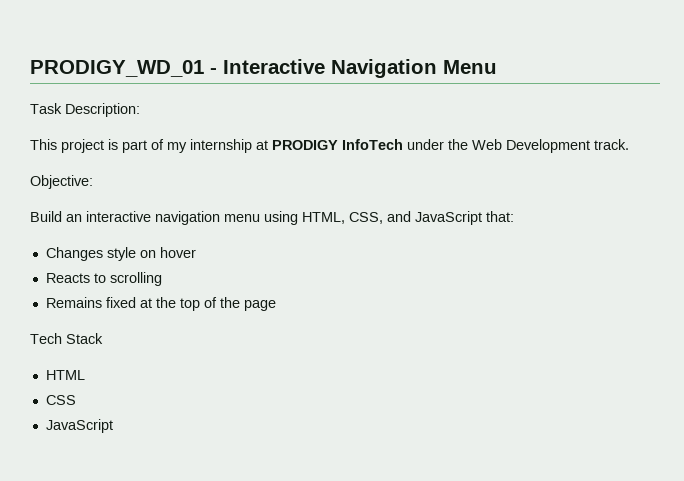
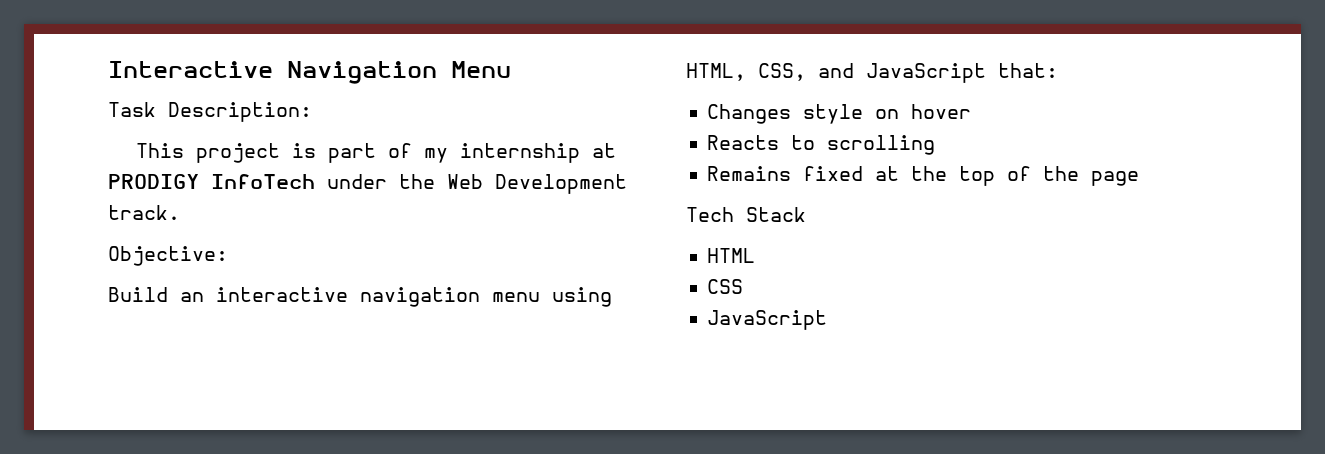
- PRODIGY_WD_01 - Interactive Navigation Menu
+ Interactive Navigation Menu

